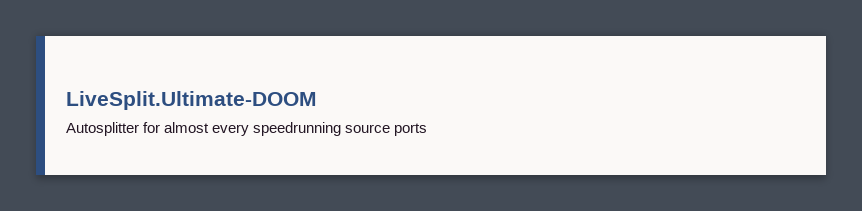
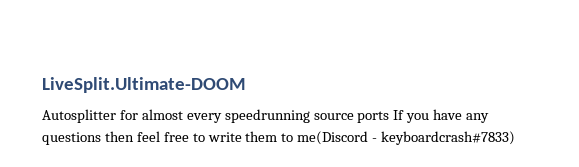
- Autosplitter for almost every speedrunning source ports
+ Autosplitter for almost every speedrunning source ports If you have any questions then feel free to write them to me(Discord - keyboardcrash#7833)

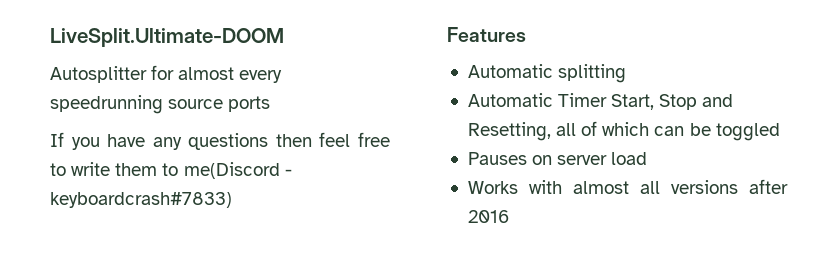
- Autosplitter for almost every speedrunning source ports If you have any questions then feel free to write them to me(Discord - keyboardcrash#7833)
+ Autosplitter for almost every speedrunning source ports
+ If you have any questions then feel free to write them to me(Discord - keyboardcrash#7833)
+ Features
+ Automatic splitting
+ Automatic Timer Start, Stop and Resetting, all of which can be toggled
+ Pauses on server load
+ Works with almost all versions after 2016

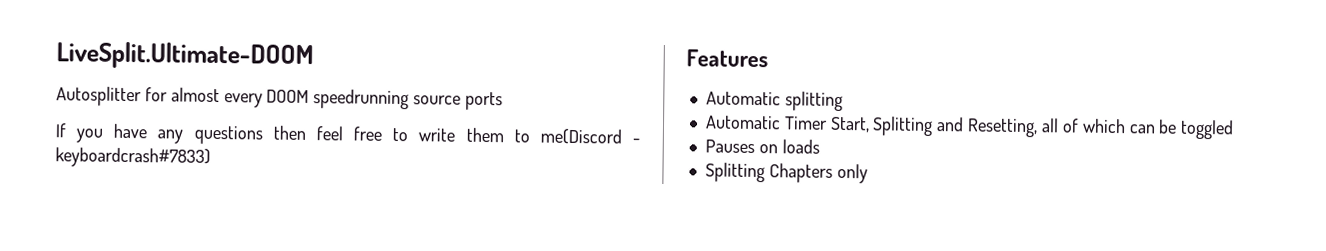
- Autosplitter for almost every speedrunning source ports
+ Autosplitter for almost every DOOM speedrunning source ports
- Automatic Timer Start, Stop and Resetting, all of which can be toggled
+ Automatic Timer Start, Splitting and Resetting, all of which can be toggled
- Pauses on server load
- Works with almost all versions after 2016
+ Pauses on loads
+ Splitting Chapters only

